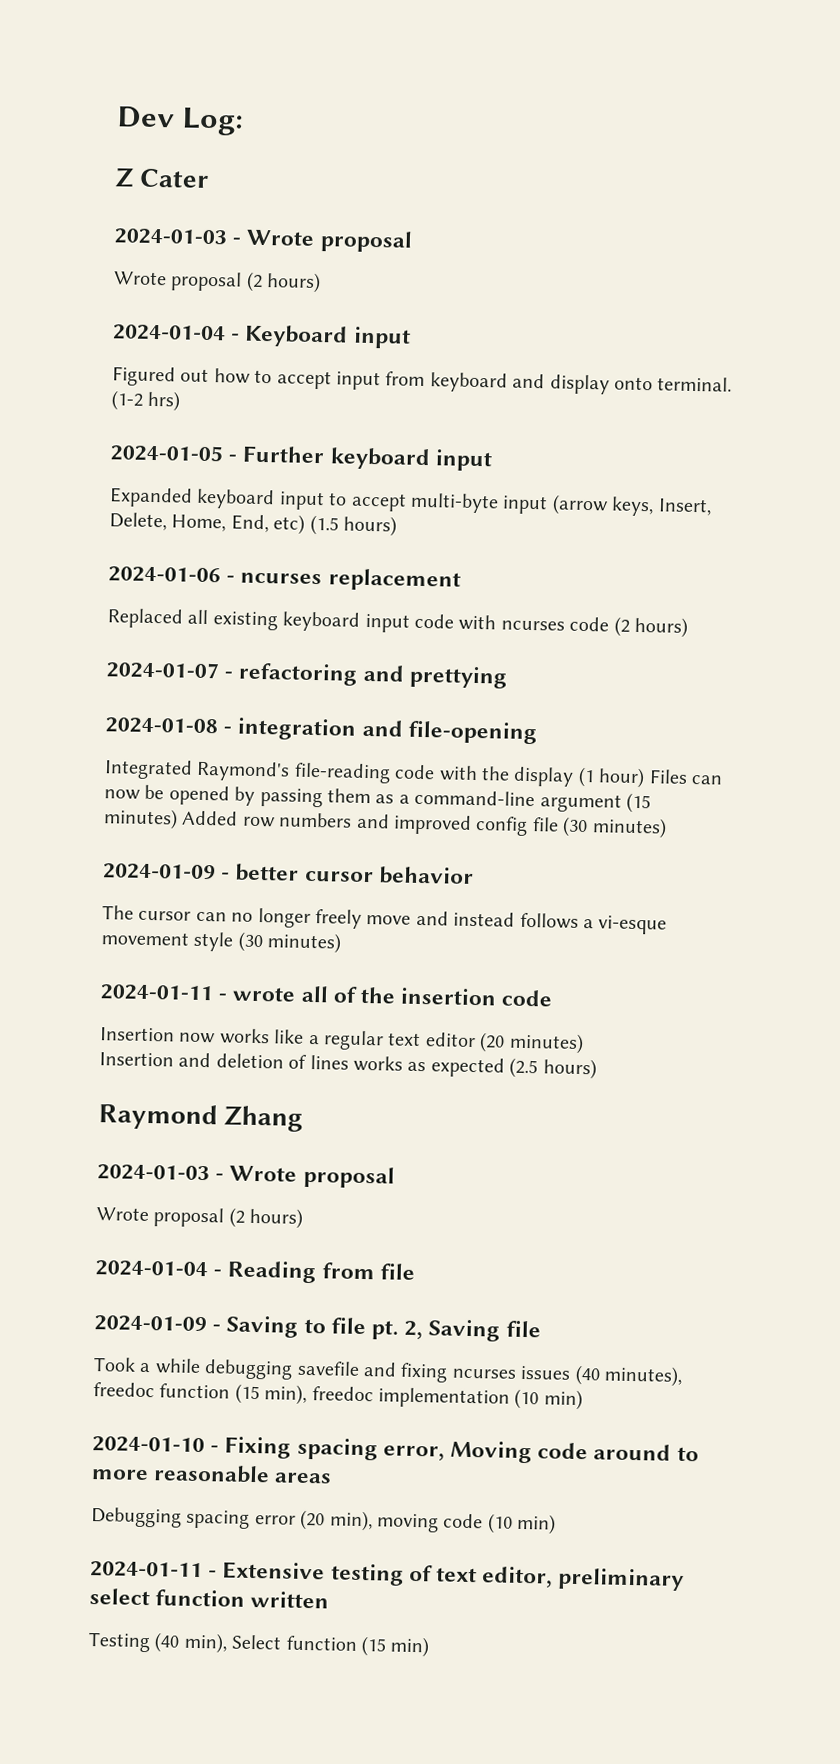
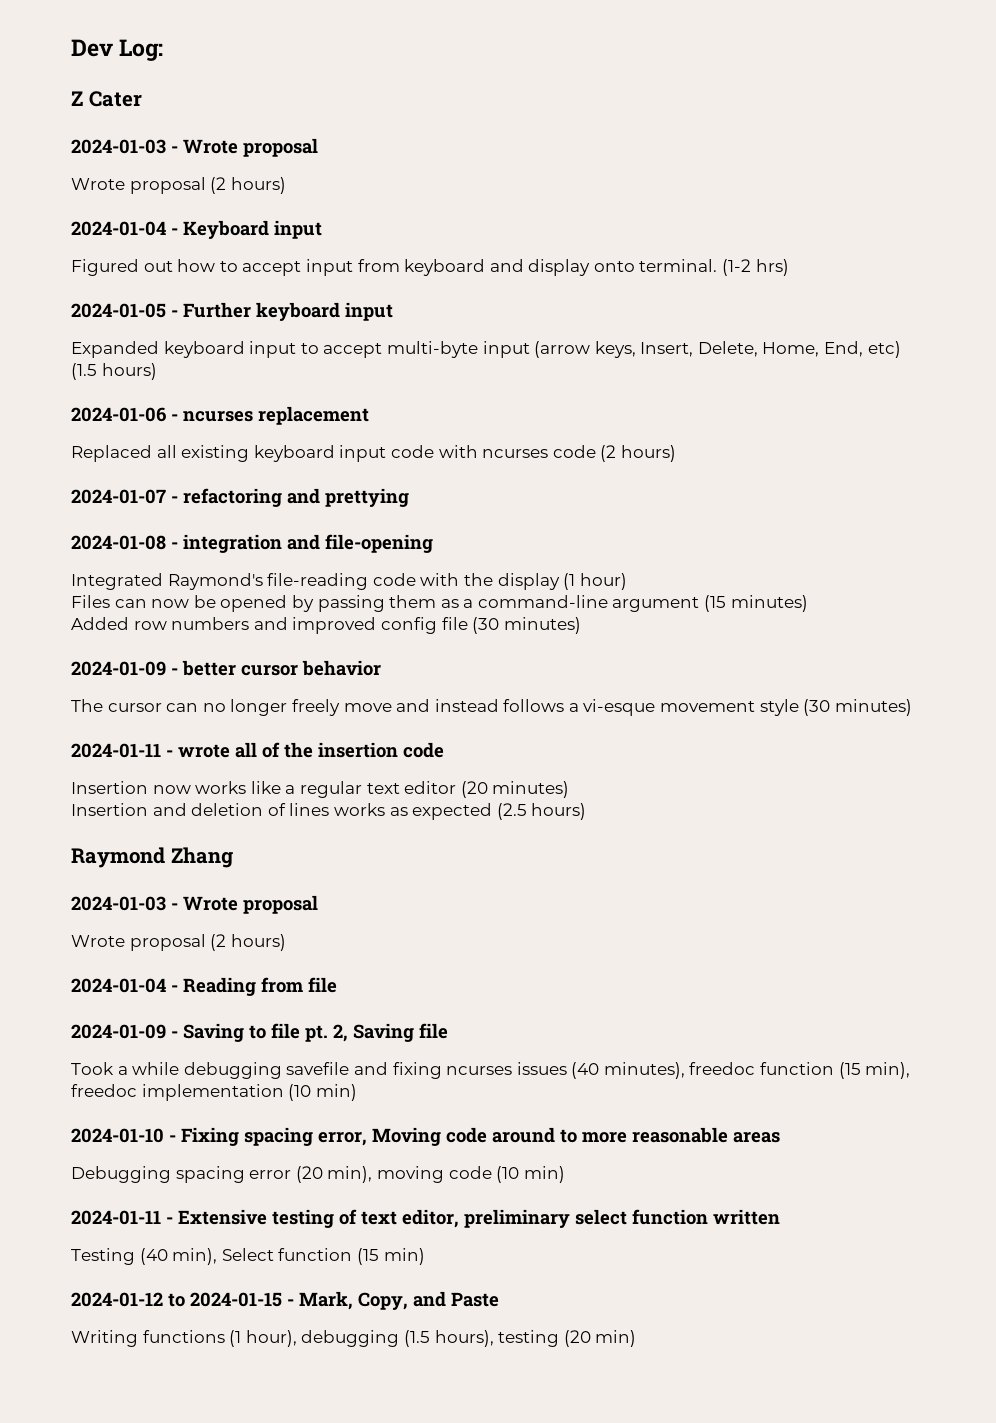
- Integrated Raymond's file-reading code with the display (1 hour) Files can now be opened by passing them as a command-line argument (15 minutes) Added row numbers and improved config file (30 minutes)
+ Integrated Raymond's file-reading code with the display (1 hour)
+ Files can now be opened by passing them as a command-line argument (15 minutes)
+ Added row numbers and improved config file (30 minutes)
+ 2024-01-12 to 2024-01-15 - Mark, Copy, and Paste
+ Writing functions (1 hour), debugging (1.5 hours), testing (20 min)

